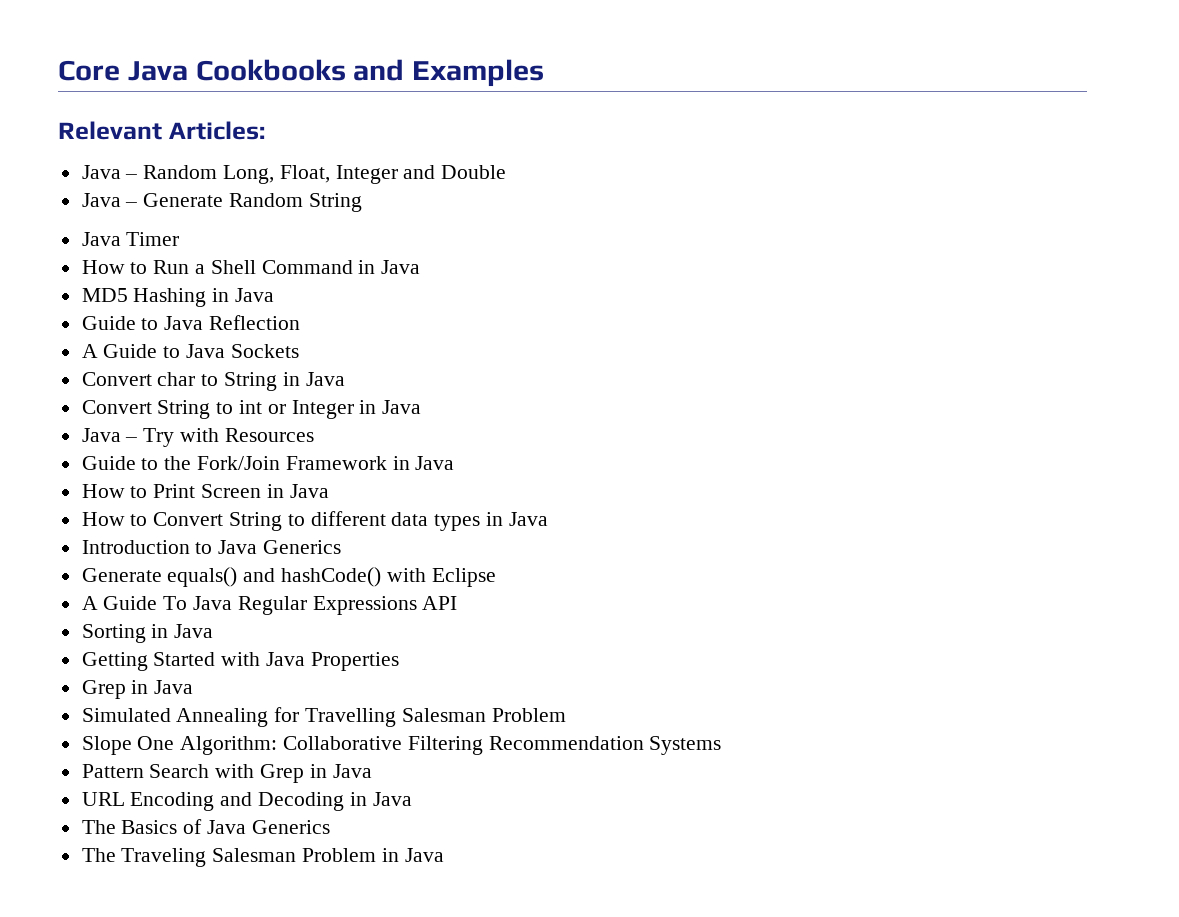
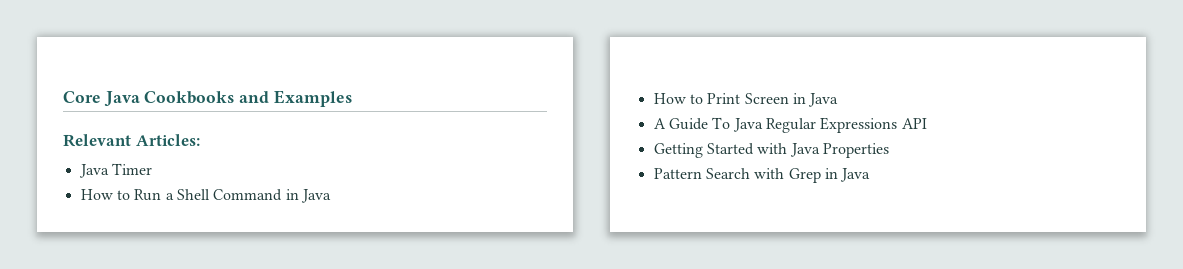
- Java – Random Long, Float, Integer and Double
- Java – Generate Random String
- MD5 Hashing in Java
- Guide to Java Reflection
- A Guide to Java Sockets
- Convert char to String in Java
- Convert String to int or Integer in Java
- Java – Try with Resources
- Guide to the Fork/Join Framework in Java
- How to Convert String to different data types in Java
- Introduction to Java Generics
- Generate equals() and hashCode() with Eclipse
- Sorting in Java
  Getting Started with Java Properties
- Grep in Java
- Simulated Annealing for Travelling Salesman Problem
- Slope One Algorithm: Collaborative Filtering Recommendation Systems
- URL Encoding and Decoding in Java
- The Basics of Java Generics
- The Traveling Salesman Problem in Java

